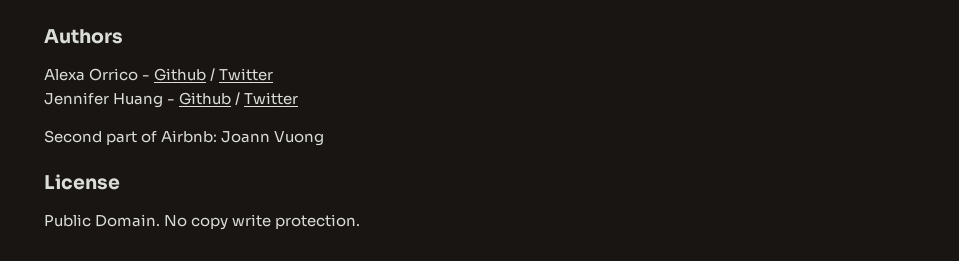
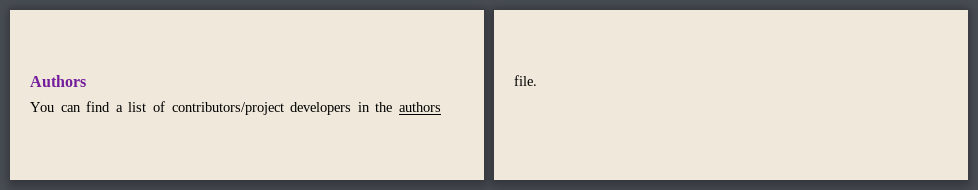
- Alexa Orrico - Github / Twitter
- Jennifer Huang - Github / Twitter
- Second part of Airbnb: Joann Vuong
- License
- Public Domain. No copy write protection.
+ You can find a list of contributors/project developers in the authors file.

